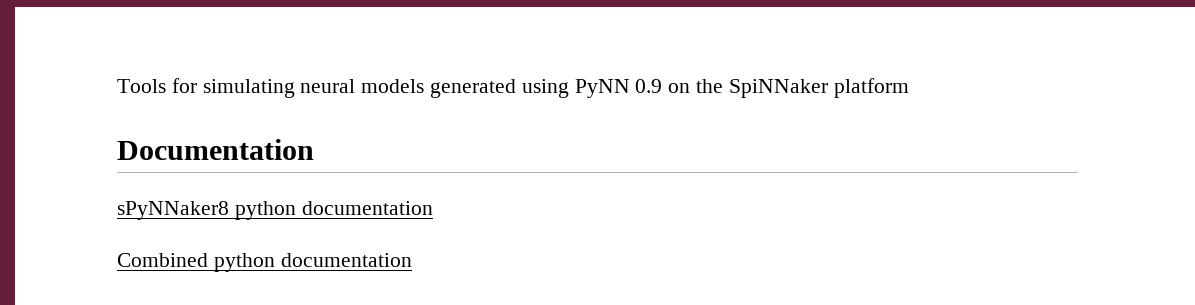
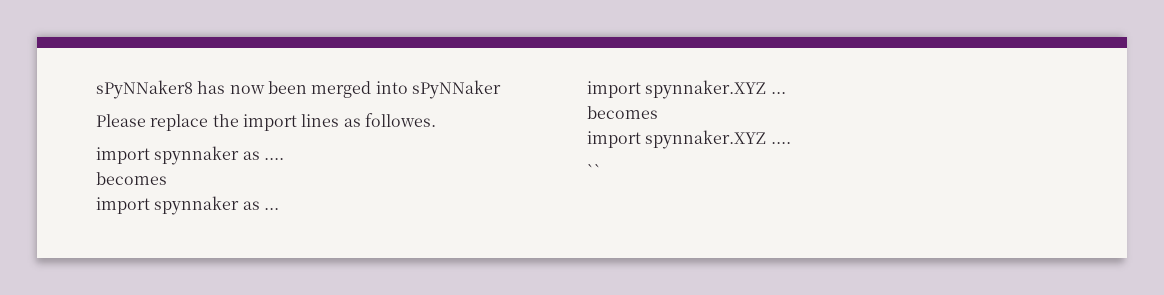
- Tools for simulating neural models generated using PyNN 0.9 on the SpiNNaker platform
- Documentation
- sPyNNaker8 python documentation
- Combined python documentation
+ sPyNNaker8 has now been merged into sPyNNaker
+ Please replace the import lines as followes.
+ import spynnaker as ....
+ becomes
+ import spynnaker as ...
+ import spynnaker.XYZ ...
+ becomes
+ import spynnaker.XYZ ....
+ ``

